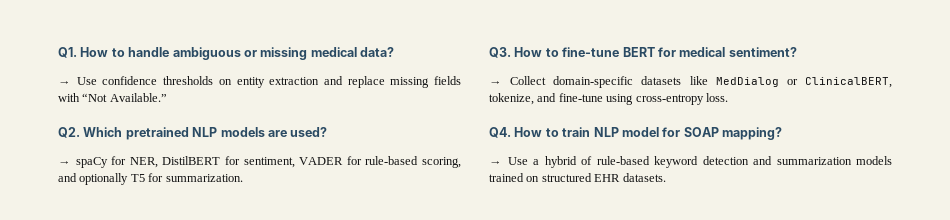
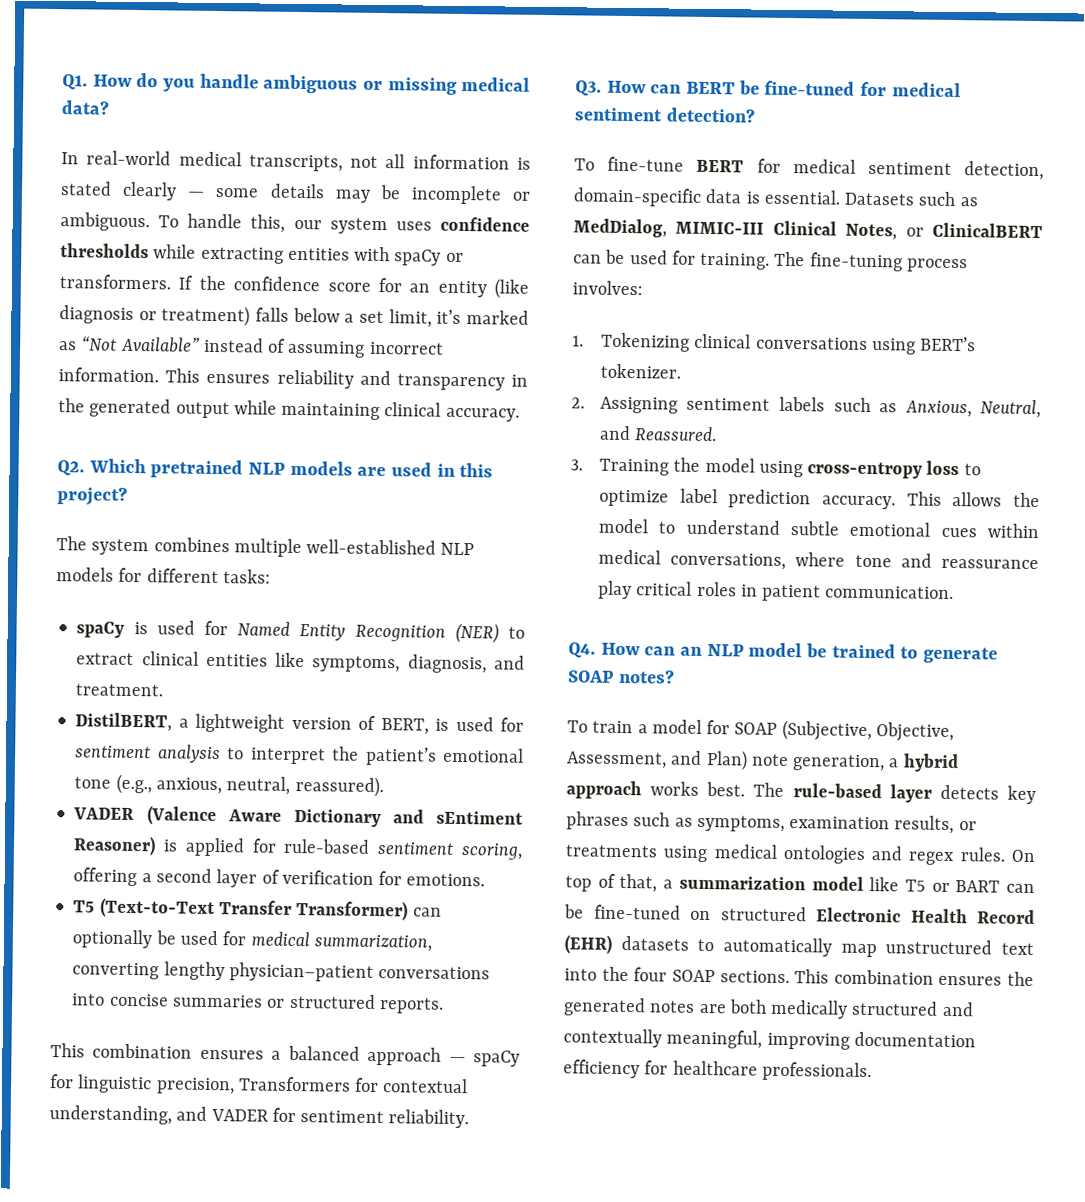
- Q1. How to handle ambiguous or missing medical data?
+ Q1. How do you handle ambiguous or missing medical data?
- → Use confidence thresholds on entity extraction and replace missing fields with “Not Available.”
+ In real-world medical transcripts, not all information is stated clearly — some details may be incomplete or ambiguous. To handle this, our system uses confidence thresholds while extracting entities with spaCy or transformers. If the confidence score for an entity (like diagnosis or treatment) falls below a set limit, it’s marked as “Not Available” instead of assuming incorrect information. This ensures reliability and transparency in the generated output while maintaining clinical accuracy.
- Q2. Which pretrained NLP models are used?
- → spaCy for NER, DistilBERT for sentiment, VADER for rule-based scoring, and optionally T5 for summarization.
- Q3. How to fine-tune BERT for medical sentiment?
- → Collect domain-specific datasets like MedDialog or ClinicalBERT, tokenize, and fine-tune using cross-entropy loss.
- Q4. How to train NLP model for SOAP mapping?
- → Use a hybrid of rule-based keyword detection and summarization models trained on structured EHR datasets.
+ Q2. Which pretrained NLP models are used in this project?
+ The system combines multiple well-established NLP models for different tasks:
+ spaCy is used for Named Entity Recognition (NER) to extract clinical entities like symptoms, diagnosis, and treatment.
+ DistilBERT, a lightweight version of BERT, is used for sentiment analysis to interpret the patient’s emotional tone (e.g., anxious, neutral, reassured).
+ VADER (Valence Aware Dictionary and sEntiment Reasoner) is applied for rule-based sentiment scoring, offering a second layer of verification for emotions.
+ T5 (Text-to-Text Transfer Transformer) can optionally be used for medical summarization, converting lengthy physician–patient conversations into concise summaries or structured reports.
+ This combination ensures a balanced approach — spaCy for linguistic precision, Transformers for contextual understanding, and VADER for sentiment reliability.
+ Q3. How can BERT be fine-tuned for medical sentiment detection?
+ To fine-tune BERT for medical sentiment detection, domain-specific data is essential. Datasets such as MedDialog, MIMIC-III Clinical Notes, or ClinicalBERT can be used for training. The fine-tuning process involves:
+ 1. Tokenizing clinical conversations using BERT’s tokenizer.
+ 2. Assigning sentiment labels such as Anxious, Neutral, and Reassured.
+ 3. Training the model using cross-entropy loss to optimize label prediction accuracy. This allows the model to understand subtle emotional cues within medical conversations, where tone and reassurance play critical roles in patient communication.
+ Q4. How can an NLP model be trained to generate SOAP notes?
+ To train a model for SOAP (Subjective, Objective, Assessment, and Plan) note generation, a hybrid approach works best. The rule-based layer detects key phrases such as symptoms, examination results, or treatments using medical ontologies and regex rules. On top of that, a summarization model like T5 or BART can be fine-tuned on structured Electronic Health Record (EHR) datasets to automatically map unstructured text into the four SOAP sections. This combination ensures the generated notes are both medically structured and contextually meaningful, improving documentation efficiency for healthcare professionals.

